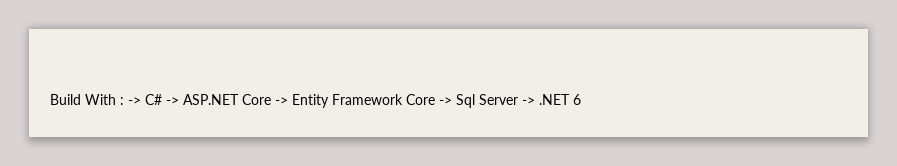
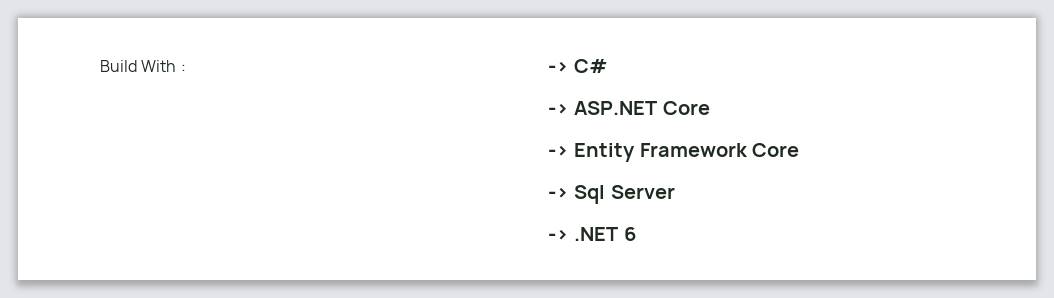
- Build With : -> C# -> ASP.NET Core -> Entity Framework Core -> Sql Server -> .NET 6
+ Build With :
+ -> C#
+ -> ASP.NET Core
+ -> Entity Framework Core
+ -> Sql Server
+ -> .NET 6

